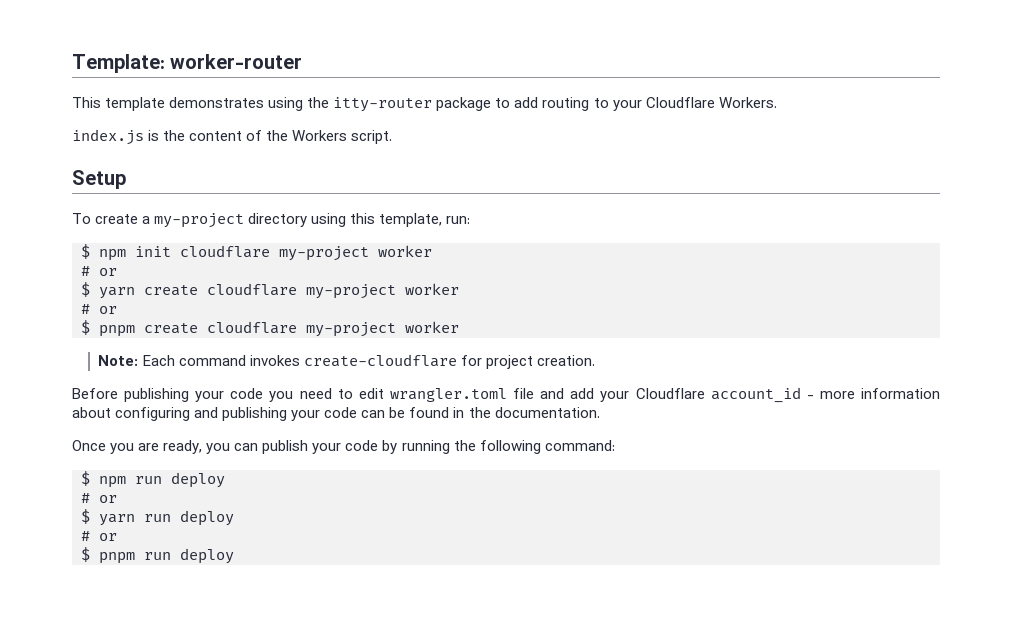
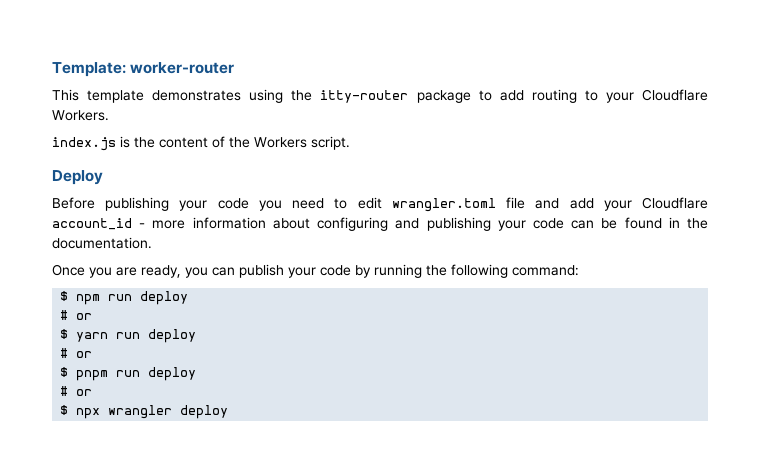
- Setup
- To create a my-project directory using this template, run:
- $ npm init cloudflare my-project worker
- # or
- $ yarn create cloudflare my-project worker
- # or
- $ pnpm create cloudflare my-project worker
- Note: Each command invokes create-cloudflare for project creation.
+ Deploy
  $ pnpm run deploy
+ # or
+ $ npx wrangler deploy

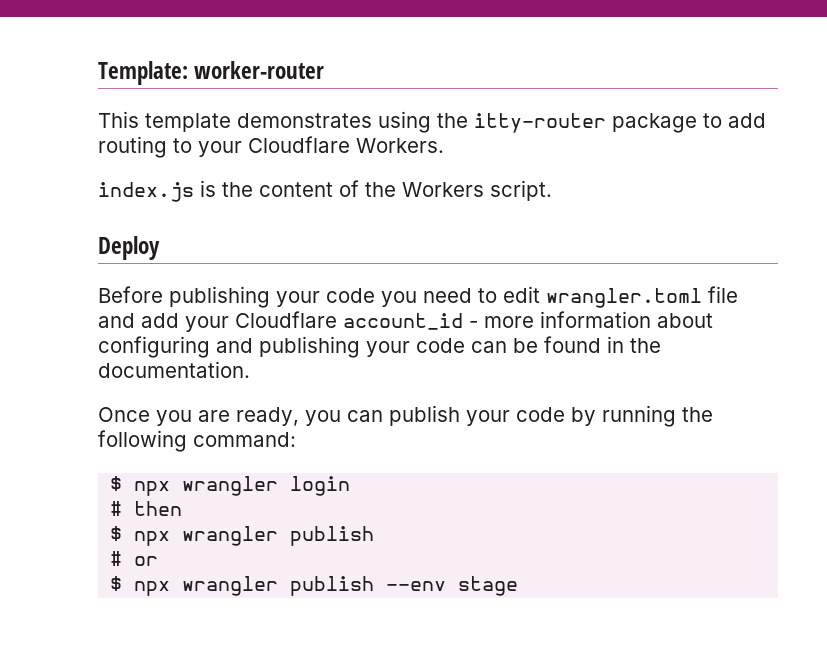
- $ npm run deploy
- # or
- $ yarn run deploy
- # or
- $ pnpm run deploy
+ $ npx wrangler login
+ # then
+ $ npx wrangler publish
- $ npx wrangler deploy
+ $ npx wrangler publish --env stage

